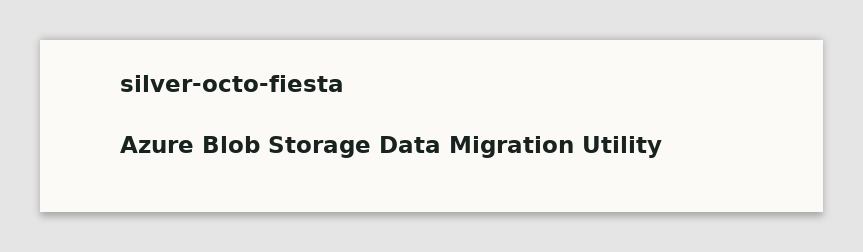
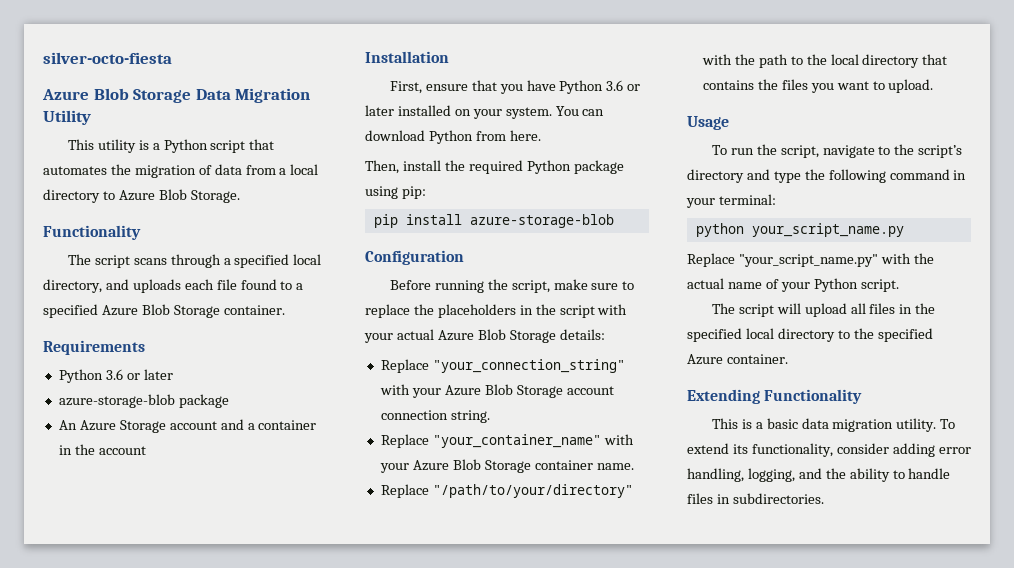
+ This utility is a Python script that automates the migration of data from a local directory to Azure Blob Storage.
+ Functionality
+ The script scans through a specified local directory, and uploads each file found to a specified Azure Blob Storage container.
+ Requirements
+ Python 3.6 or later
+ azure-storage-blob package
+ An Azure Storage account and a container in the account
+ Installation
+ First, ensure that you have Python 3.6 or later installed on your system. You can download Python from here.
+ Then, install the required Python package using pip:
+ pip install azure-storage-blob
+ Configuration
+ Before running the script, make sure to replace the placeholders in the script with your actual Azure Blob Storage details:
+ Replace "your_connection_string" with your Azure Blob Storage account connection string.
+ Replace "your_container_name" with your Azure Blob Storage container name.
+ Replace "/path/to/your/directory" with the path to the local directory that contains the files you want to upload.
+ Usage
+ To run the script, navigate to the script’s directory and type the following command in your terminal:
+ python your_script_name.py
+ Replace "your_script_name.py" with the actual name of your Python script.
+ The script will upload all files in the specified local directory to the specified Azure container.
+ Extending Functionality
+ This is a basic data migration utility. To extend its functionality, consider adding error handling, logging, and the ability to handle files in subdirectories.

